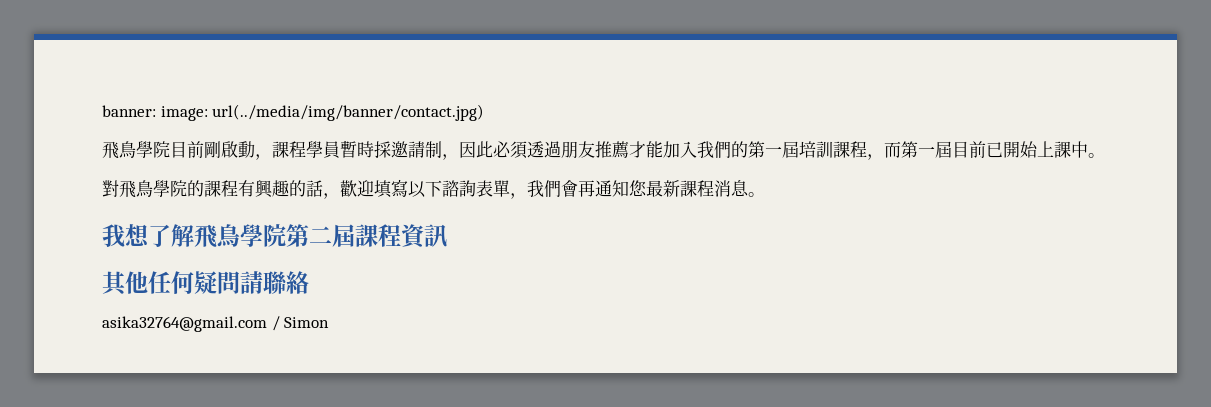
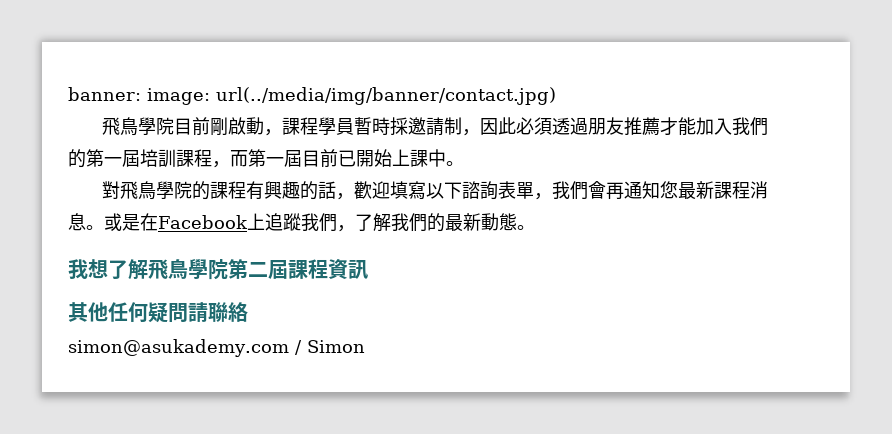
+ 或是在Facebook上追蹤我們，了解我們的最新動態。
- asika32764@gmail.com / Simon
+ simon@asukademy.com / Simon

